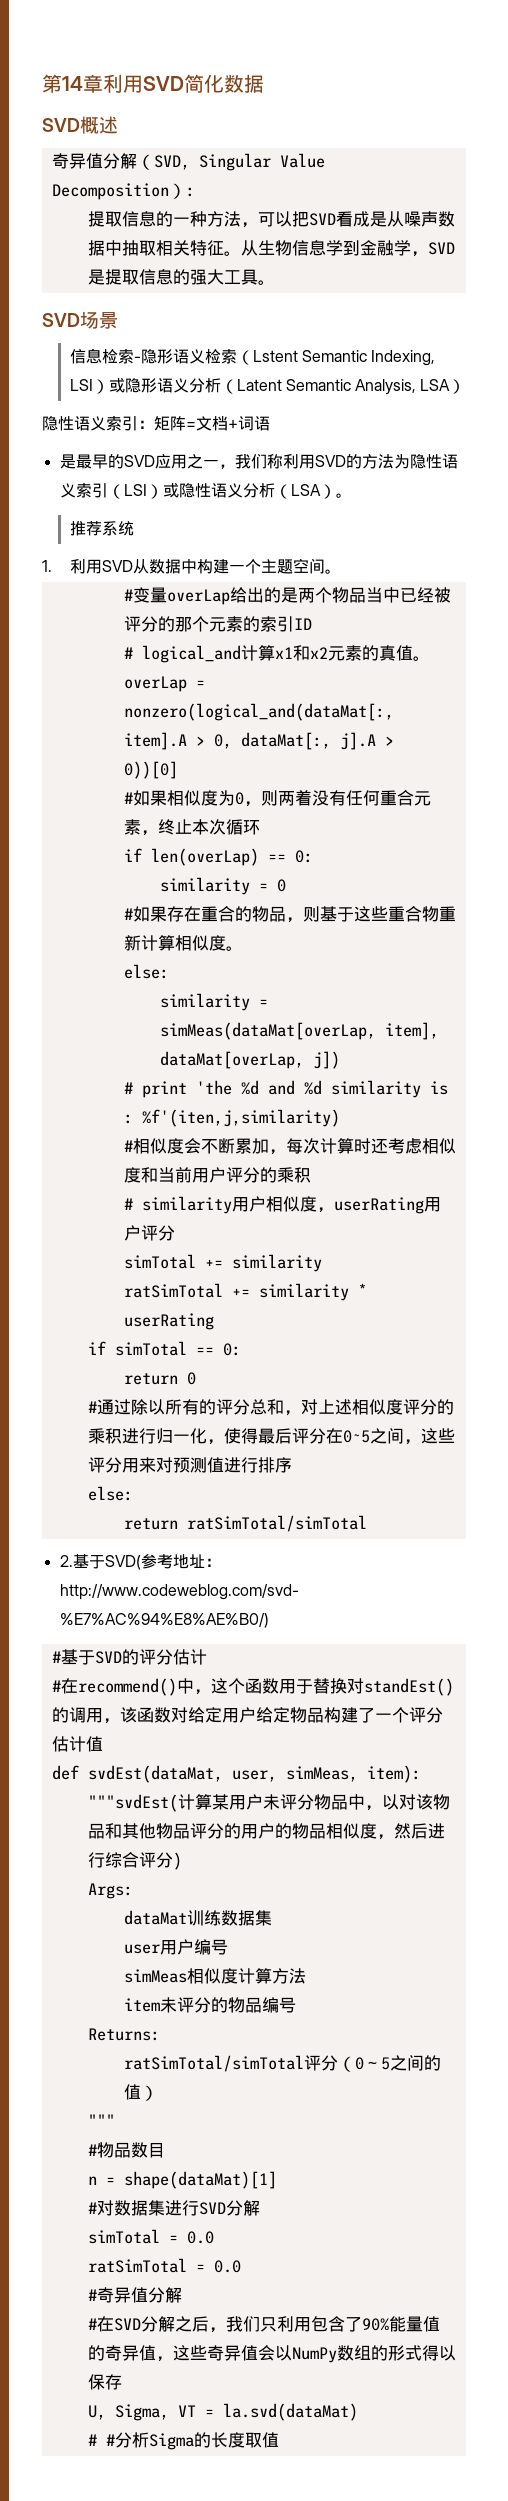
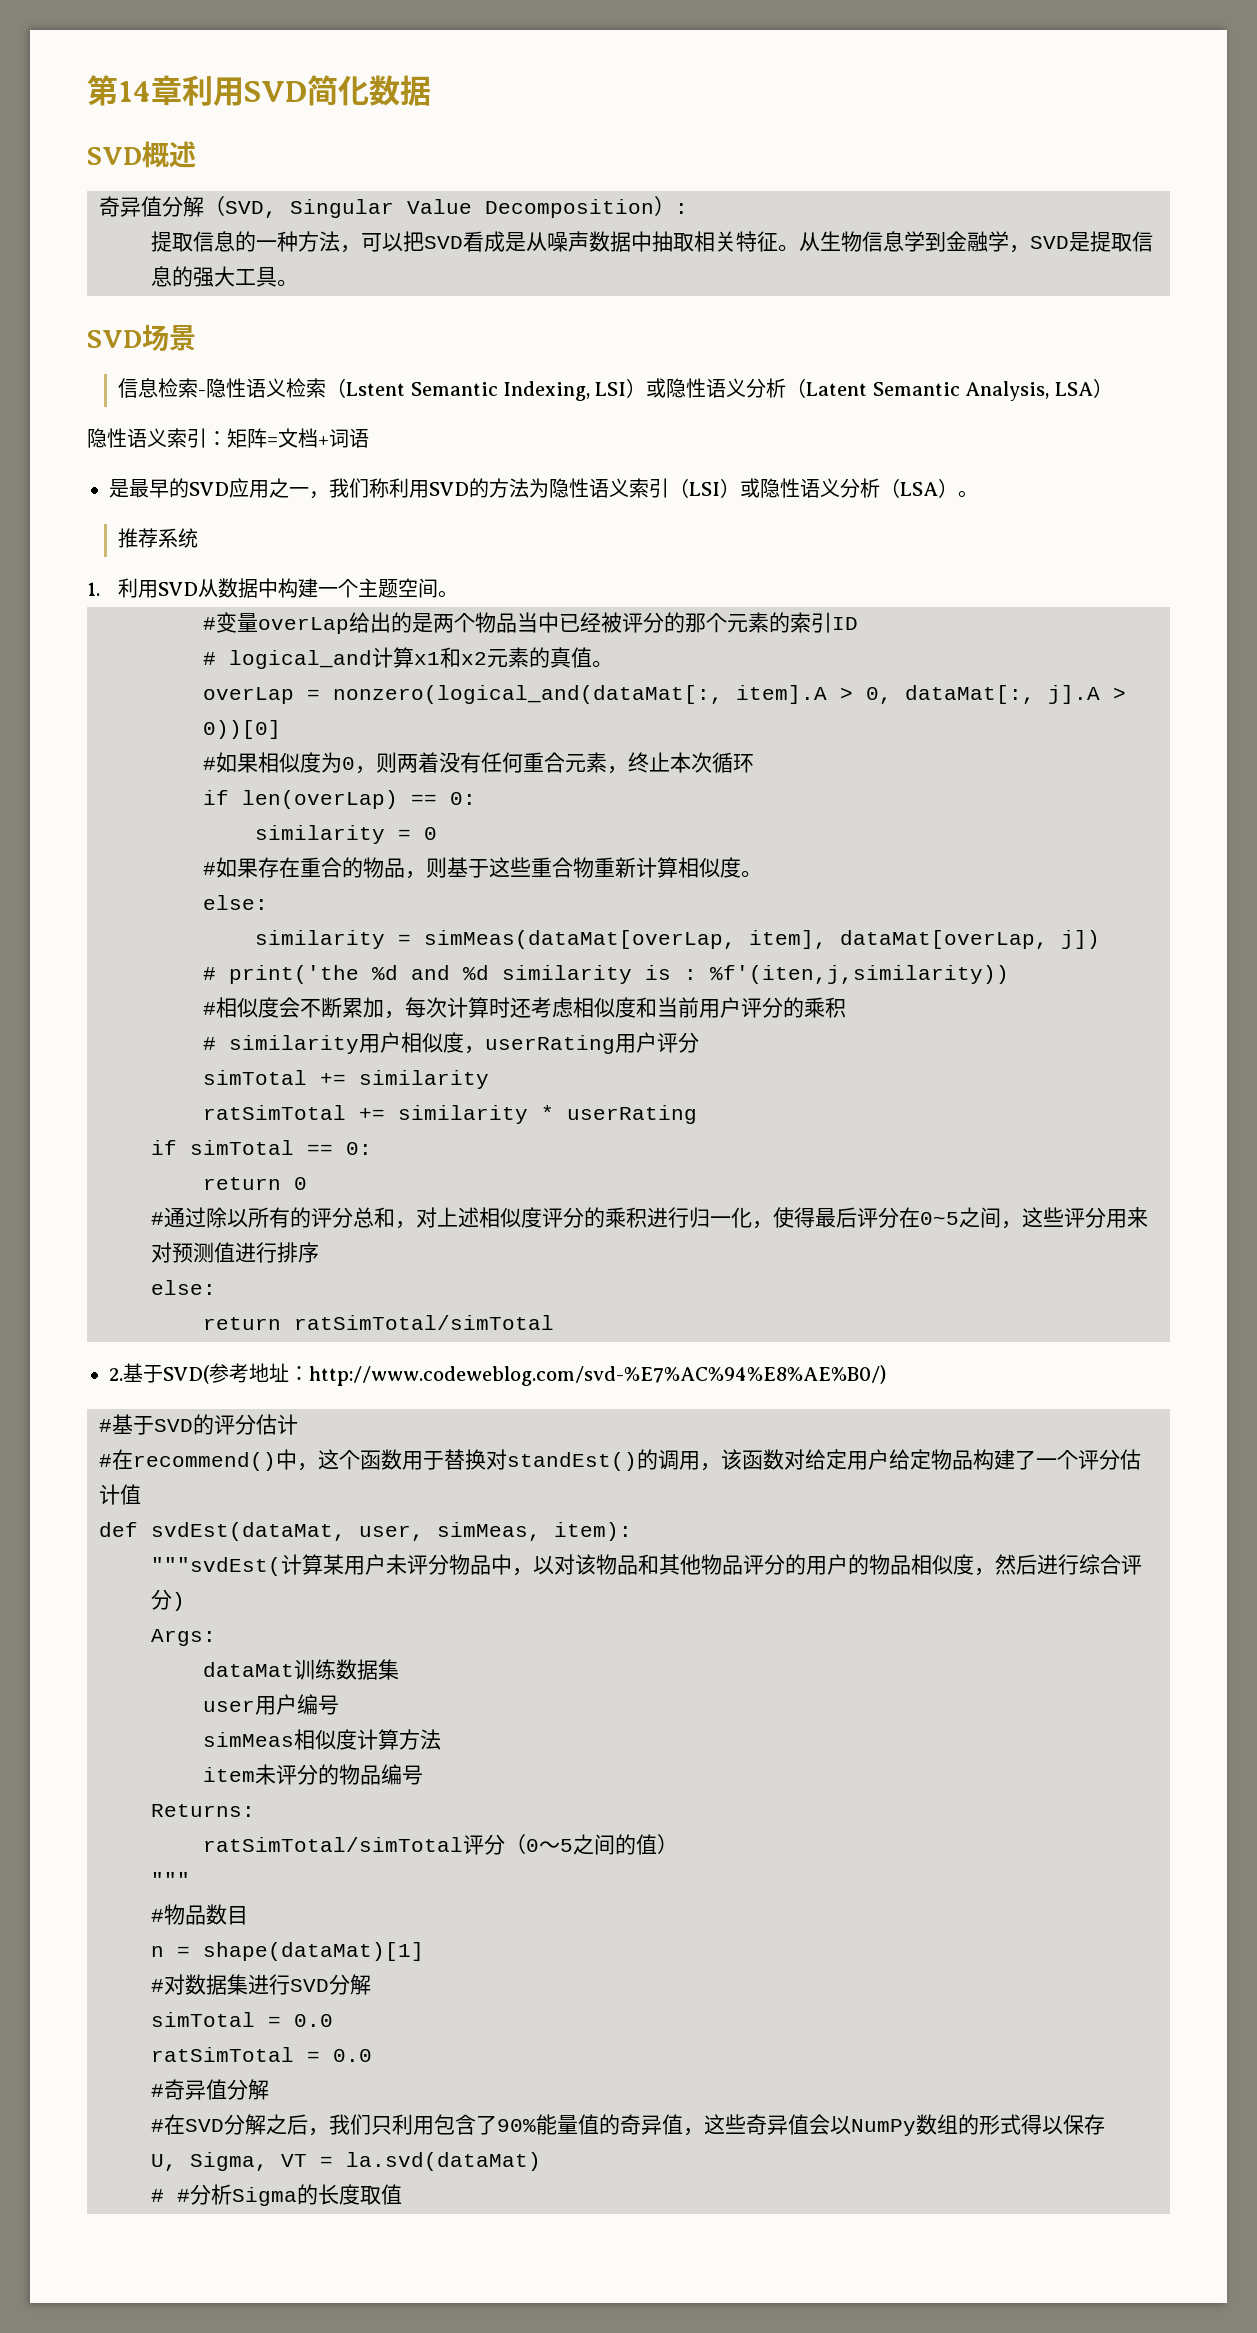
- 信息检索-隐形语义检索（Lstent Semantic Indexing, LSI）或隐形语义分析（Latent Semantic Analysis, LSA）
+ 信息检索-隐性语义检索（Lstent Semantic Indexing, LSI）或隐性语义分析（Latent Semantic Analysis, LSA）
- # print 'the %d and %d similarity is : %f'(iten,j,similarity)
+ # print('the %d and %d similarity is : %f'(iten,j,similarity))

